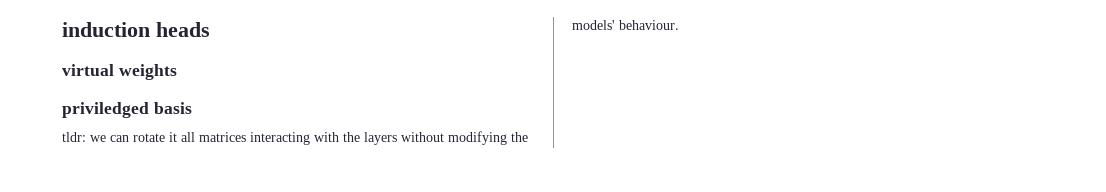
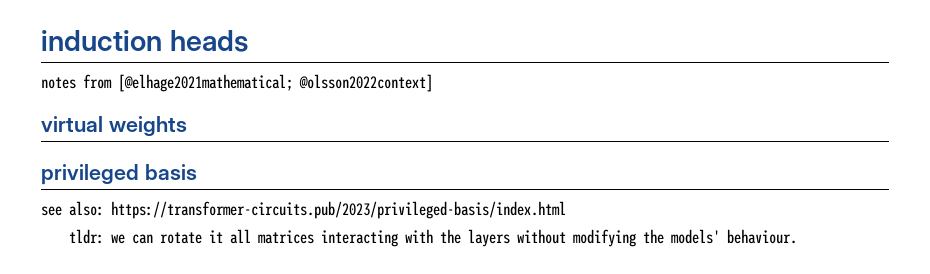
+ notes from [@elhage2021mathematical; @olsson2022context]
- priviledged basis
+ privileged basis
+ see also: https://transformer-circuits.pub/2023/privileged-basis/index.html

